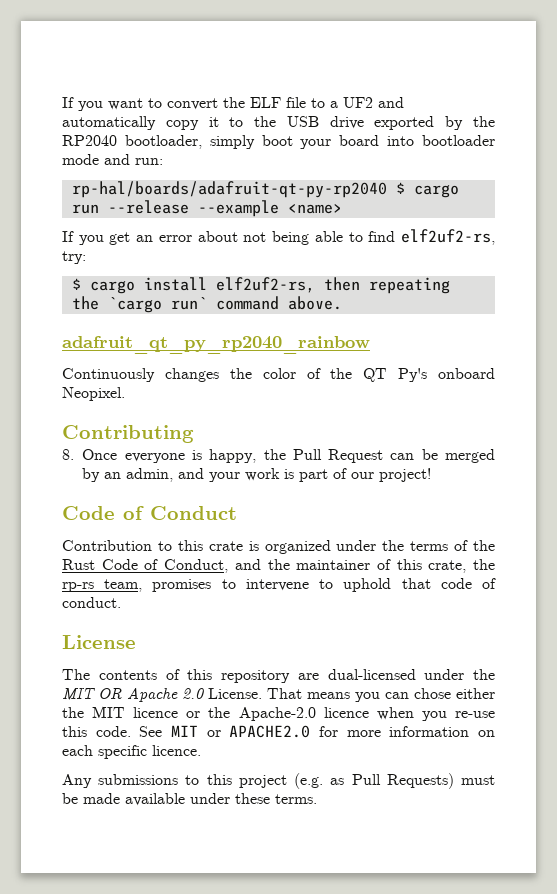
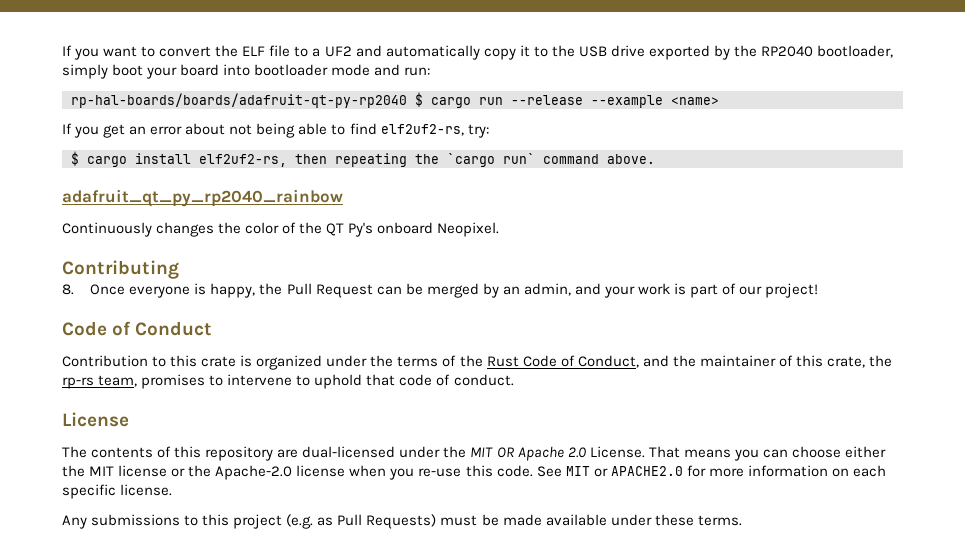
- rp-hal/boards/adafruit-qt-py-rp2040 $ cargo run --release --example <name>
+ rp-hal-boards/boards/adafruit-qt-py-rp2040 $ cargo run --release --example <name>
- That means you can chose either the MIT licence or the Apache-2.0 licence when you re-use this code.
+ That means you can choose either the MIT license or the Apache-2.0 license when you re-use this code.
- See MIT or APACHE2.0 for more information on each specific licence.
+ See MIT or APACHE2.0 for more information on each specific license.

